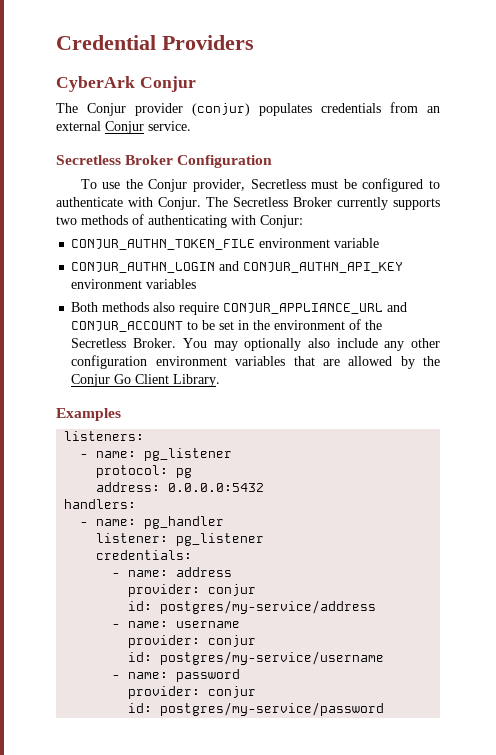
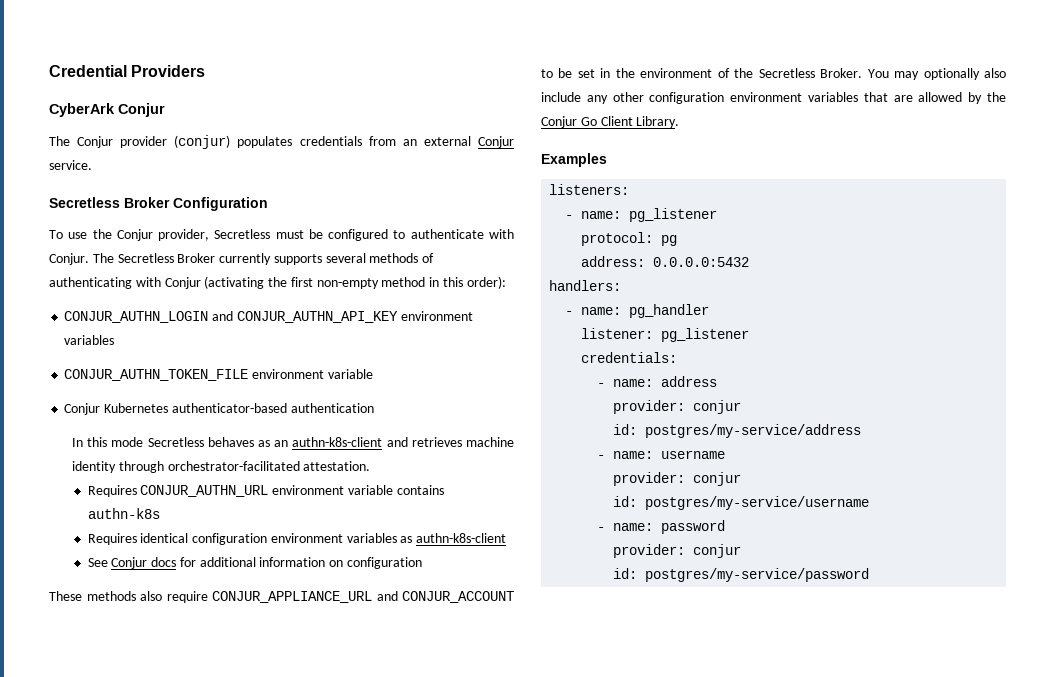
- The Secretless Broker currently supports two methods of authenticating with Conjur:
- CONJUR_AUTHN_TOKEN_FILE environment variable
+ The Secretless Broker currently supports several methods of authenticating with Conjur (activating the first non-empty method in this order):
- Both methods also require CONJUR_APPLIANCE_URL and CONJUR_ACCOUNT to be set in the environment of the Secretless Broker.
+ CONJUR_AUTHN_TOKEN_FILE environment variable
+ Conjur Kubernetes authenticator-based authentication
+ In this mode Secretless behaves as an authn-k8s-client and retrieves machine identity through orchestrator-facilitated attestation.
+ Requires CONJUR_AUTHN_URL environment variable contains authn-k8s
+ Requires identical configuration environment variables as authn-k8s-client
+ See Conjur docs for additional information on configuration
+ These methods also require CONJUR_APPLIANCE_URL and CONJUR_ACCOUNT to be set in the environment of the Secretless Broker.

